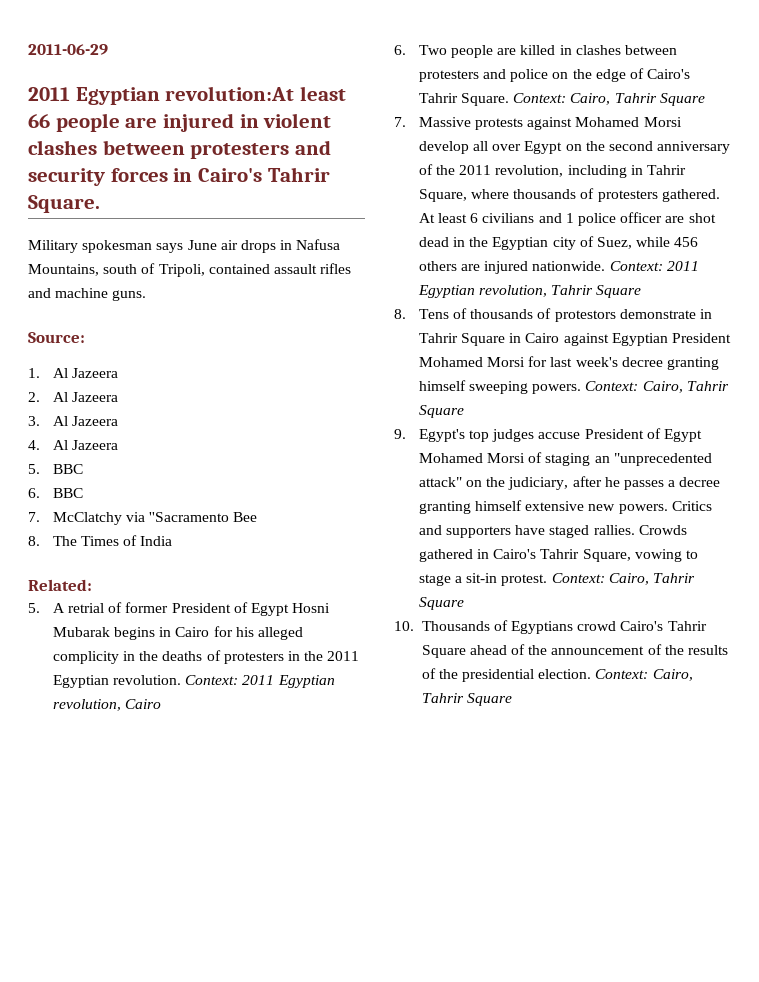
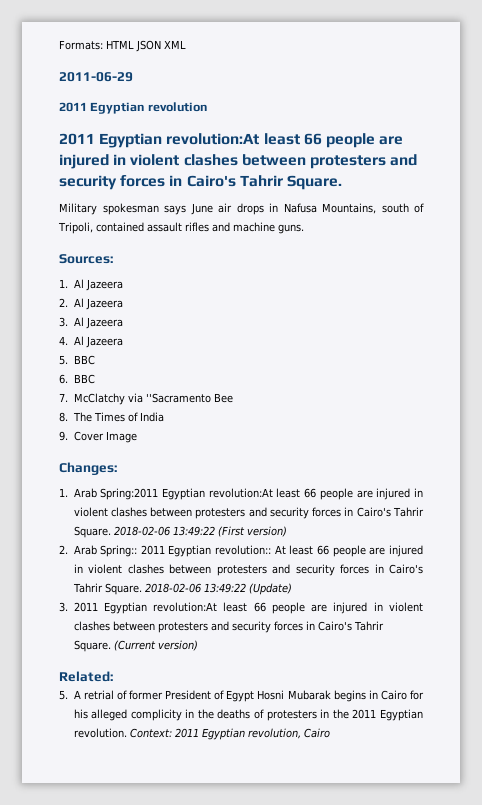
+ Formats: HTML JSON XML
  2011-06-29
+ 2011 Egyptian revolution
- Source:
+ Sources:
+ 9. Cover Image
+ Changes:
+ 1. Arab Spring:2011 Egyptian revolution:At least 66 people are injured in violent clashes between protesters and security forces in Cairo's Tahrir Square. 2018-02-06 13:49:22 (First version)
+ 2. Arab Spring:: 2011 Egyptian revolution:: At least 66 people are injured in violent clashes between protesters and security forces in Cairo's Tahrir Square. 2018-02-06 13:49:22 (Update)
+ 3. 2011 Egyptian revolution:At least 66 people are injured in violent clashes between protesters and security forces in Cairo's Tahrir Square. (Current version)
- 6. Two people are killed in clashes between protesters and police on the edge of Cairo's Tahrir Square. Context: Cairo, Tahrir Square
- 7. Massive protests against Mohamed Morsi develop all over Egypt on the second anniversary of the 2011 revolution, including in Tahrir Square, where thousands of protesters gathered. At least 6 civilians and 1 police officer are shot dead in the Egyptian city of Suez, while 456 others are injured nationwide. Context: 2011 Egyptian revolution, Tahrir Square
- 8. Tens of thousands of protestors demonstrate in Tahrir Square in Cairo against Egyptian President Mohamed Morsi for last week's decree granting himself sweeping powers. Context: Cairo, Tahrir Square
- 9. Egypt's top judges accuse President of Egypt Mohamed Morsi of staging an "unprecedented attack" on the judiciary, after he passes a decree granting himself extensive new powers. Critics and supporters have staged rallies. Crowds gathered in Cairo's Tahrir Square, vowing to stage a sit-in protest. Context: Cairo, Tahrir Square
- 10. Thousands of Egyptians crowd Cairo's Tahrir Square ahead of the announcement of the results of the presidential election. Context: Cairo, Tahrir Square

